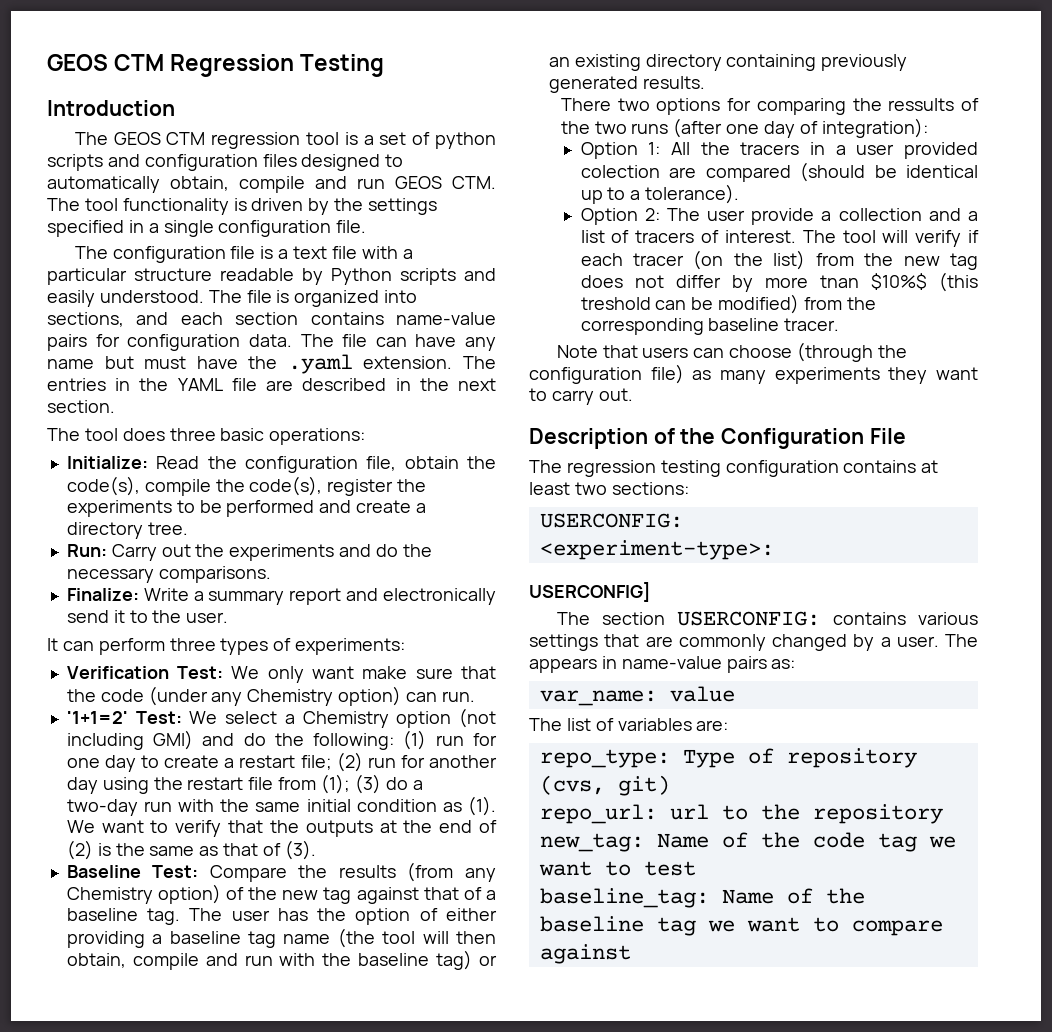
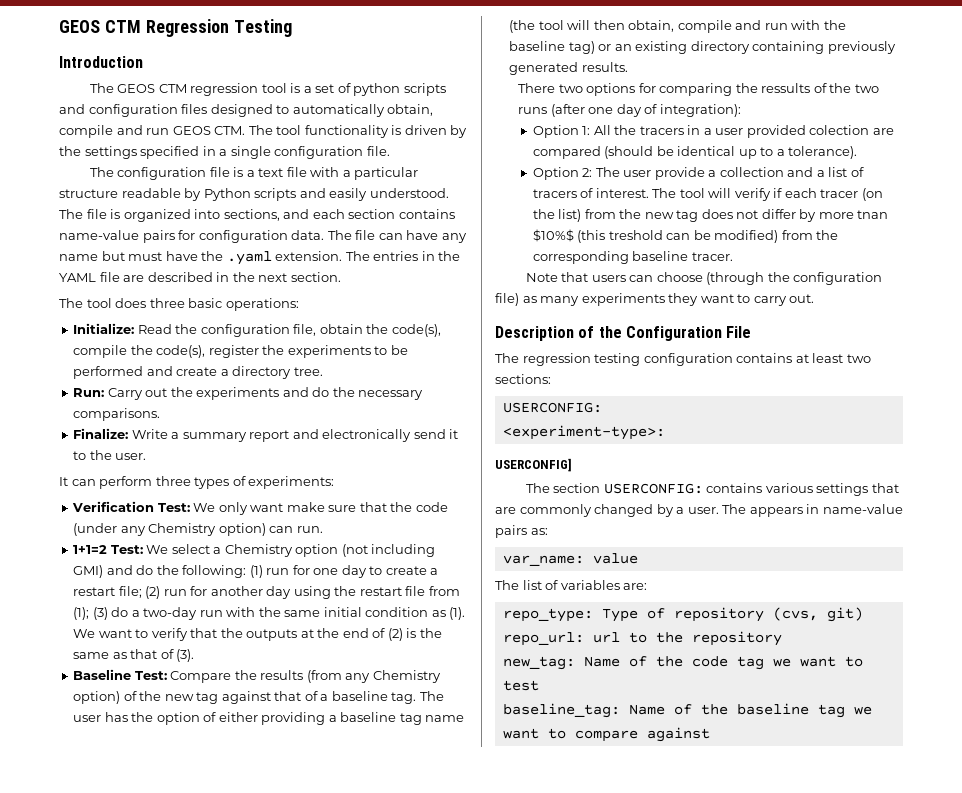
- '1+1=2' Test: We select a Chemistry option (not including GMI) and do the following: (1) run for one day to create a restart file; (2) run for another day using the restart file from (1); (3) do a two-day run with the same initial condition as (1).
+ 1+1=2 Test: We select a Chemistry option (not including GMI) and do the following: (1) run for one day to create a restart file; (2) run for another day using the restart file from (1); (3) do a two-day run with the same initial condition as (1).

